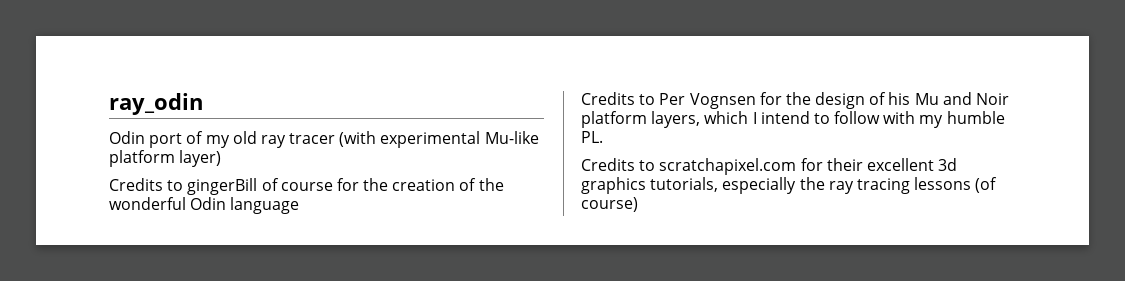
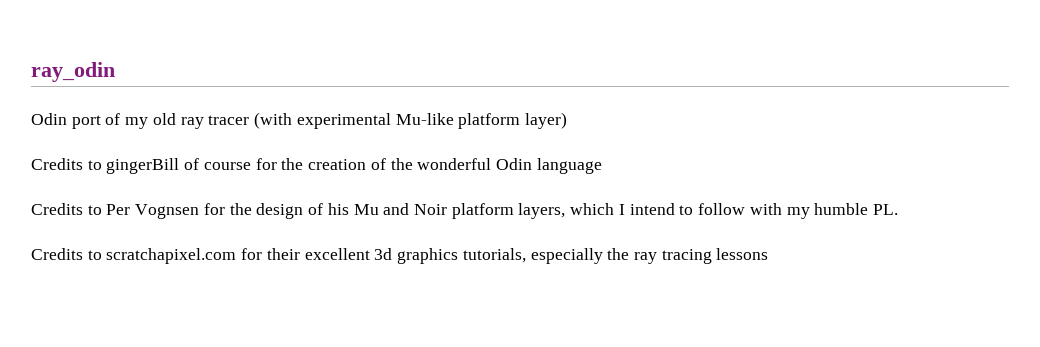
- Credits to scratchapixel.com for their excellent 3d graphics tutorials, especially the ray tracing lessons (of course)
+ Credits to scratchapixel.com for their excellent 3d graphics tutorials, especially the ray tracing lessons

